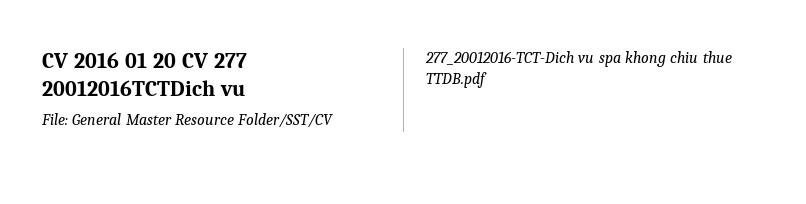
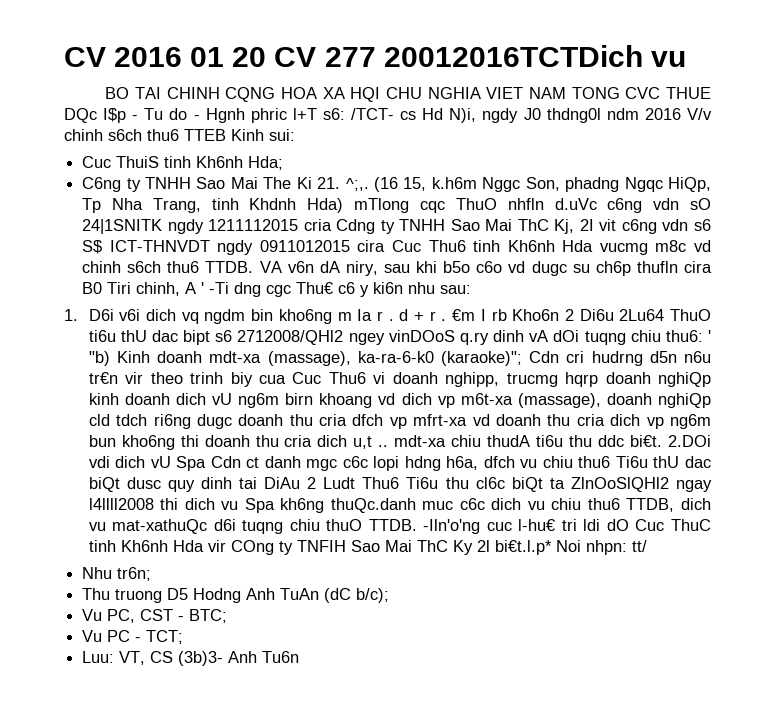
- File: General Master Resource Folder/SST/CV 277_20012016-TCT-Dich vu spa khong chiu thue TTDB.pdf
+ BO TAI CHINH CQNG HOA XA HQI CHU NGHIA VIET NAM TONG CVC THUE DQc I$p - Tu do - Hgnh phric l+T s6: /TCT- cs Hd N)i, ngdy J0 thdng0l ndm 2016 V/v chinh s6ch thu6 TTEB Kinh sui:
+ Cuc ThuiS tinh Kh6nh Hda;
+ C6ng ty TNHH Sao Mai The Ki 21. ^;,. (16 15, k.h6m Nggc Son, phadng Ngqc HiQp, Tp Nha Trang, tinh Khdnh Hda) mTlong cqc ThuO nhfln d.uVc c6ng vdn sO 24|1SNITK ngdy 1211112015 cria Cdng ty TNHH Sao Mai ThC Kj, 2I vit c6ng vdn s6 S$ ICT-THNVDT ngdy 0911012015 cira Cuc Thu6 tinh Kh6nh Hda vucmg m8c vd chinh s6ch thu6 TTDB. VA v6n dA niry, sau khi b5o c6o vd dugc su ch6p thufln cira B0 Tiri chinh, A ' -Ti dng cgc Thu€ c6 y ki6n nhu sau:
+ 1. D6i v6i dich vq ngdm bin kho6ng m Ia r . d + r . €m I rb Kho6n 2 Di6u 2Lu64 ThuO ti6u thU dac bipt s6 2712008/QHl2 ngey vinDOoS q.ry dinh vA dOi tuqng chiu thu6: ' "b) Kinh doanh mdt-xa (massage), ka-ra-6-k0 (karaoke)"; Cdn cri hudrng d5n n6u tr€n vir theo trinh biy cua Cuc Thu6 vi doanh nghipp, trucmg hqrp doanh nghiQp kinh doanh dich vU ng6m birn khoang vd dich vp m6t-xa (massage), doanh nghiQp cld tdch ri6ng dugc doanh thu cria dfch vp mfrt-xa vd doanh thu cria dich vp ng6m bun kho6ng thi doanh thu cria dich u,t .. mdt-xa chiu thudA ti6u thu ddc bi€t. 2.DOi vdi dich vU Spa Cdn ct danh mgc c6c lopi hdng h6a, dfch vu chiu thu6 Ti6u thU dac biQt dusc quy dinh tai DiAu 2 Ludt Thu6 Ti6u thu cl6c biQt ta ZlnOoSlQHl2 ngay l4llll2008 thi dich vu Spa kh6ng thuQc.danh muc c6c dich vu chiu thu6 TTDB, dich vu mat-xathuQc d6i tuqng chiu thuO TTDB. -Iln'o'ng cuc l-hu€ tri ldi dO Cuc ThuC tinh Kh6nh Hda vir COng ty TNFIH Sao Mai ThC Ky 2l bi€t.l.p* Noi nhpn: tt/
+ Nhu tr6n;
+ Thu truong D5 Hodng Anh TuAn (dC b/c);
+ Vu PC, CST - BTC;
+ Vu PC - TCT;
+ Luu: VT, CS (3b)3- Anh Tu6n

